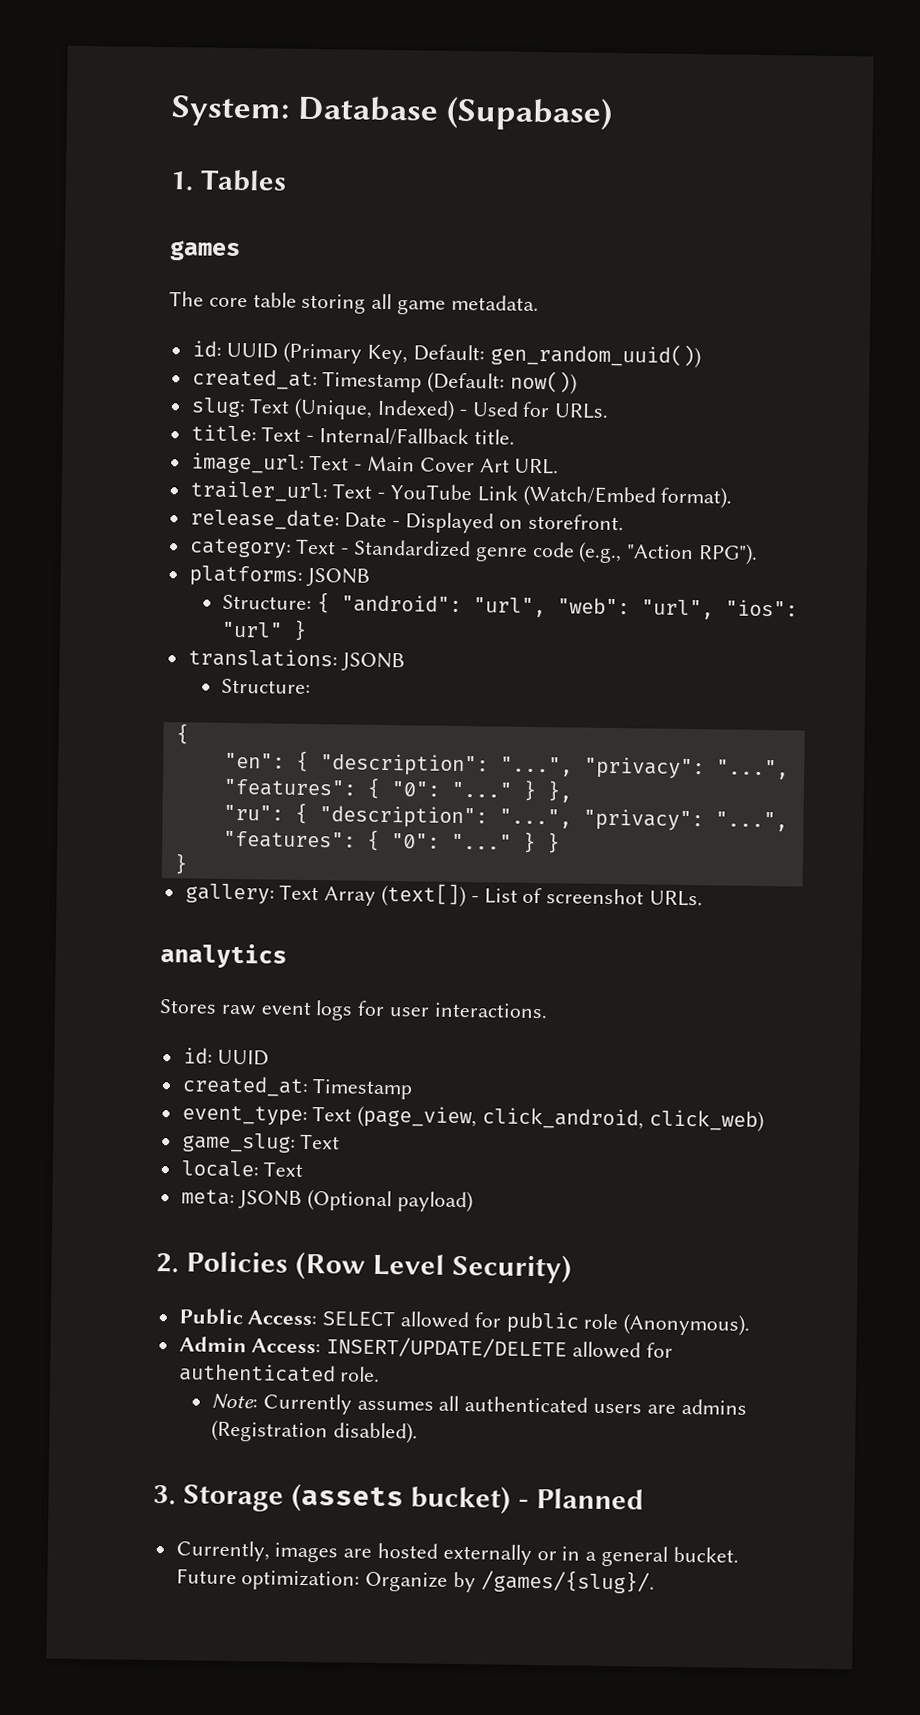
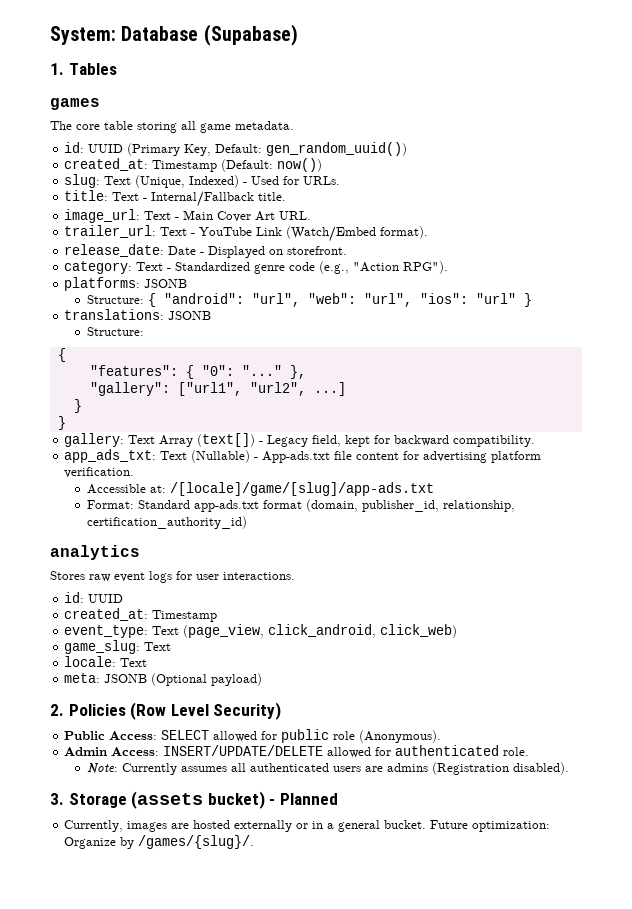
- "en": { "description": "...", "privacy": "...", "features": { "0": "..." } },
+ "features": { "0": "..." },
- "ru": { "description": "...", "privacy": "...", "features": { "0": "..." } }
+ "gallery": ["url1", "url2", ...]
+ }
- gallery: Text Array (text[]) - List of screenshot URLs.
+ gallery: Text Array (text[]) - Legacy field, kept for backward compatibility.
+ app_ads_txt: Text (Nullable) - App-ads.txt file content for advertising platform verification.
+ Accessible at: /[locale]/game/[slug]/app-ads.txt
+ Format: Standard app-ads.txt format (domain, publisher_id, relationship, certification_authority_id)

